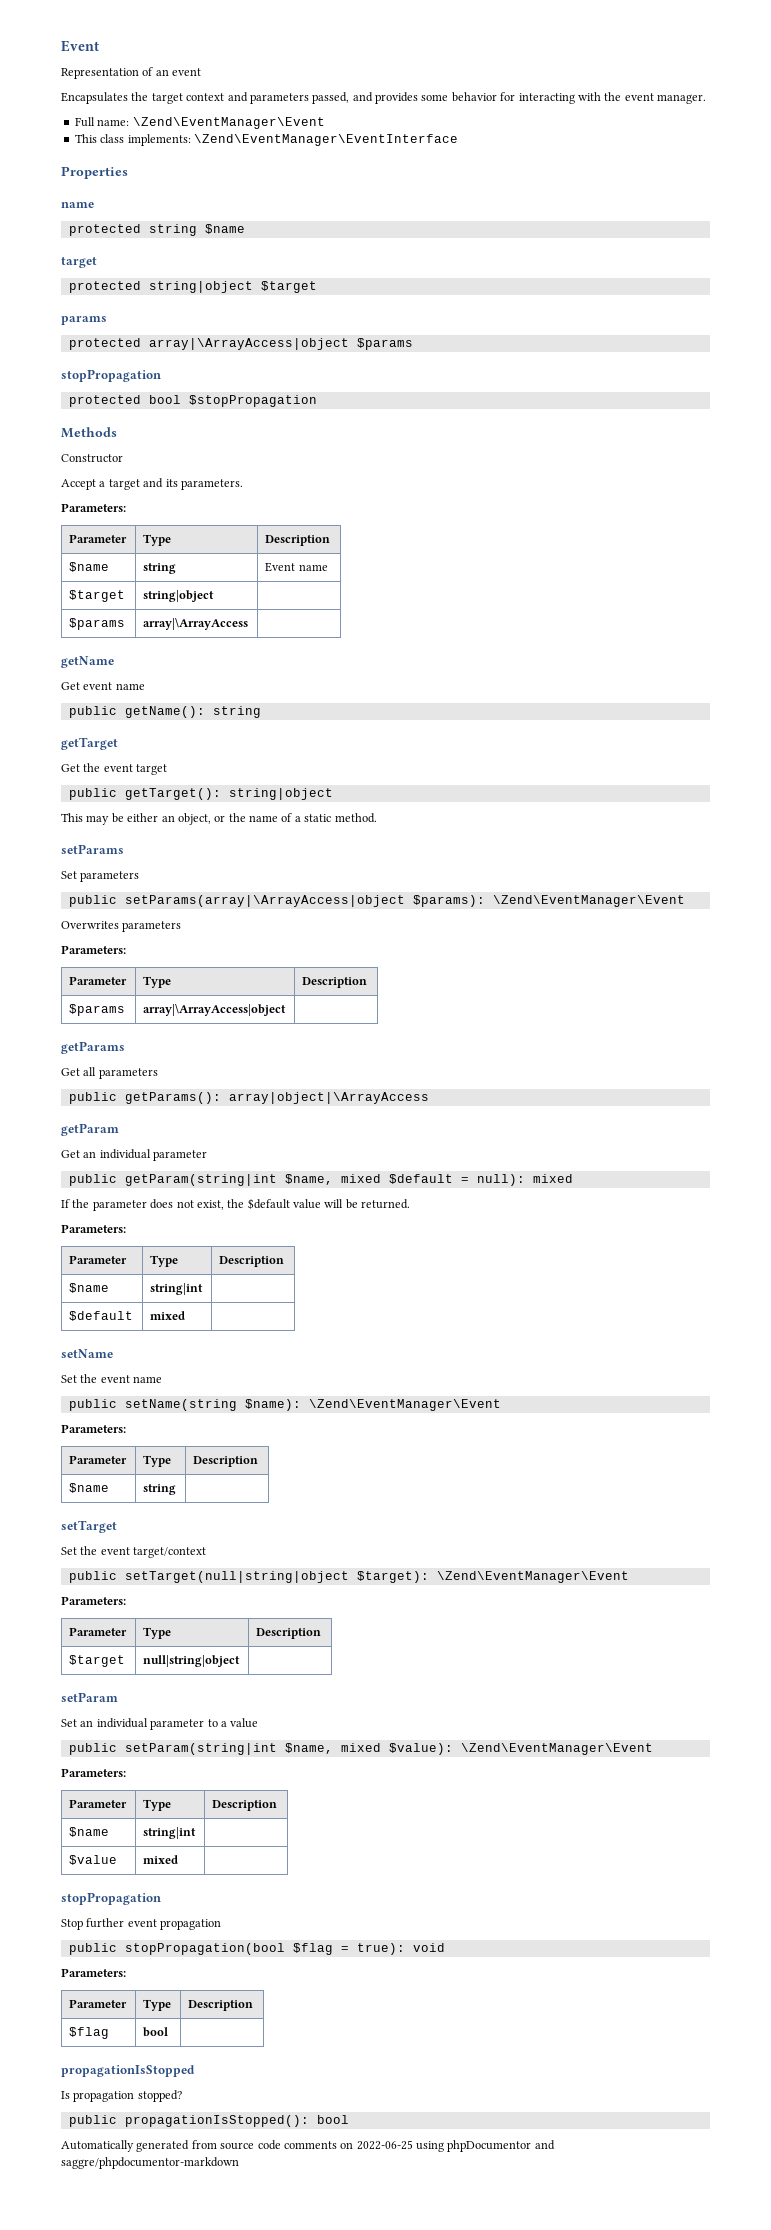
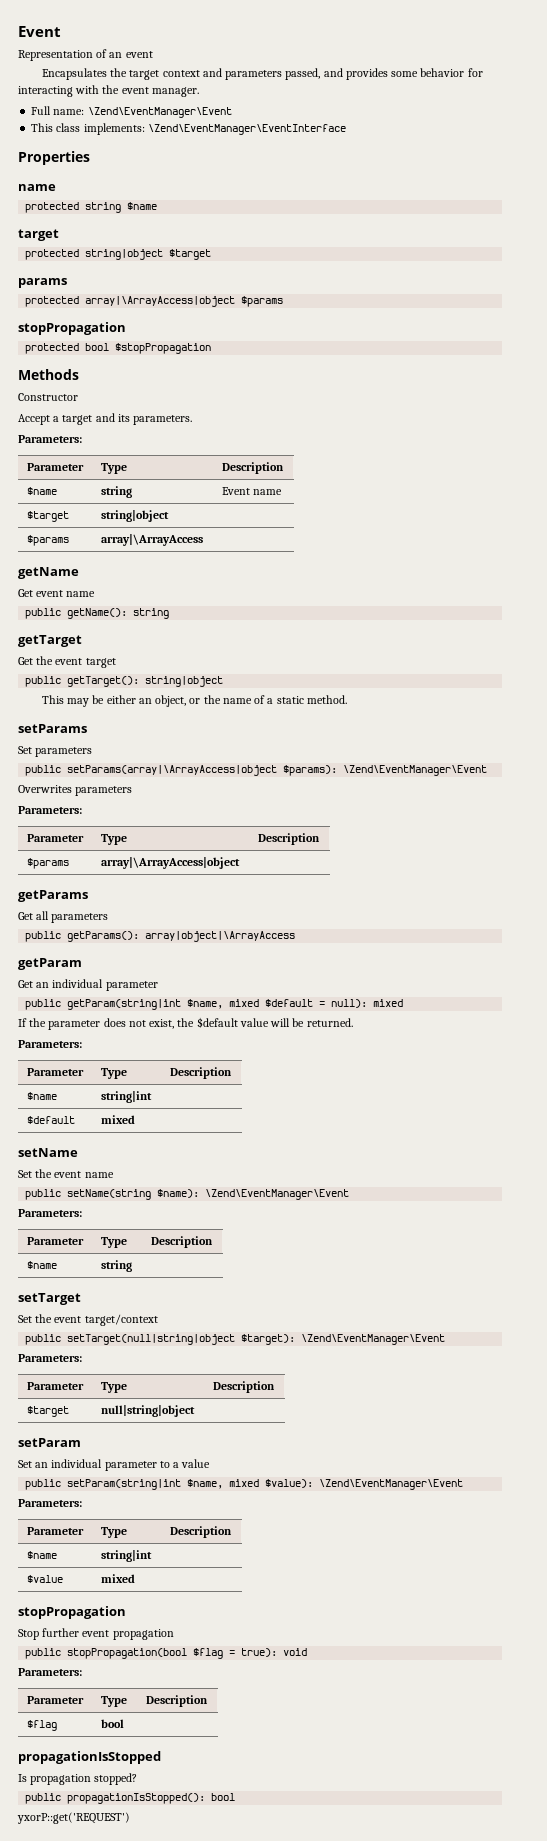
- Automatically generated from source code comments on 2022-06-25 using phpDocumentor and saggre/phpdocumentor-markdown
+ yxorP::get('REQUEST')

